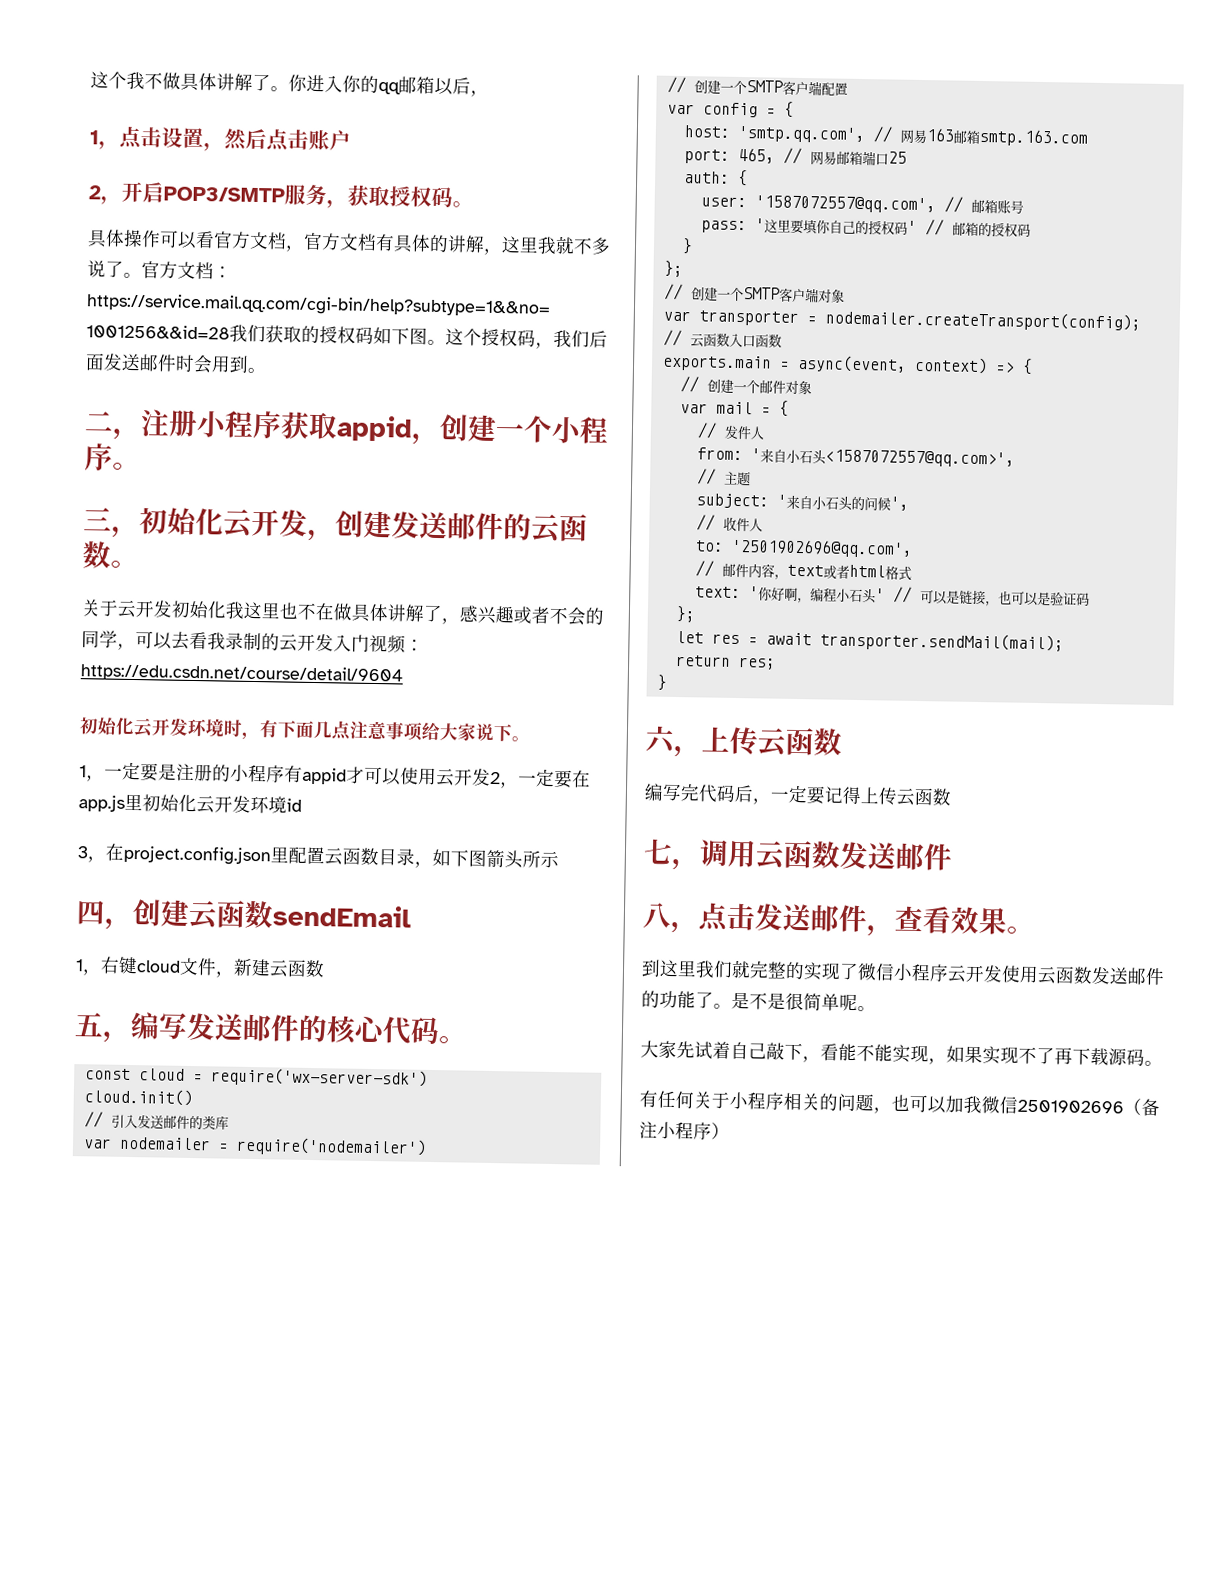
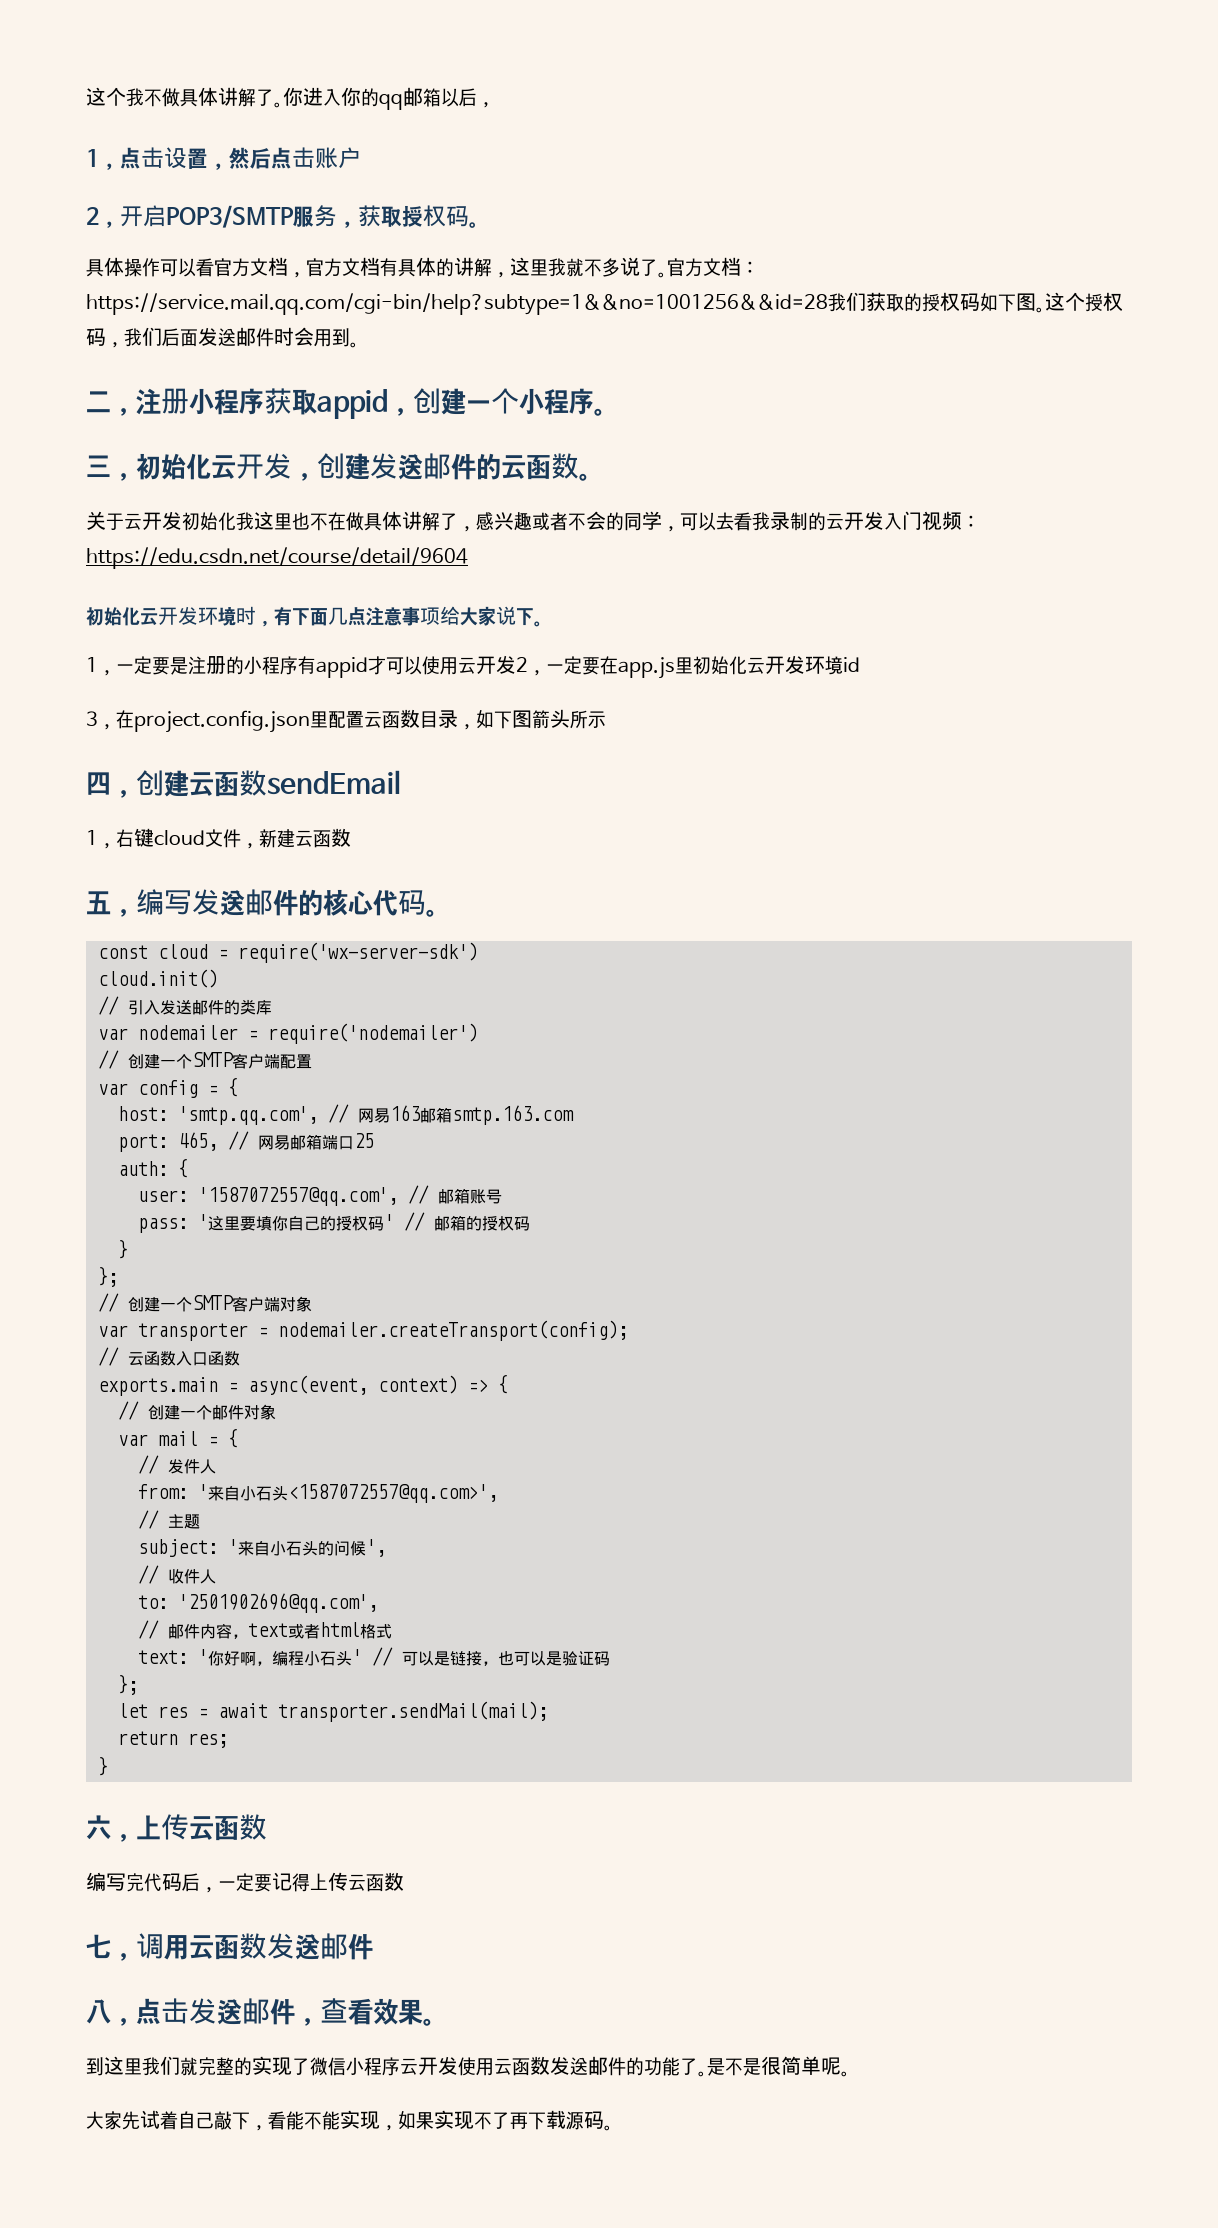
- 有任何关于小程序相关的问题，也可以加我微信2501902696（备注小程序）

